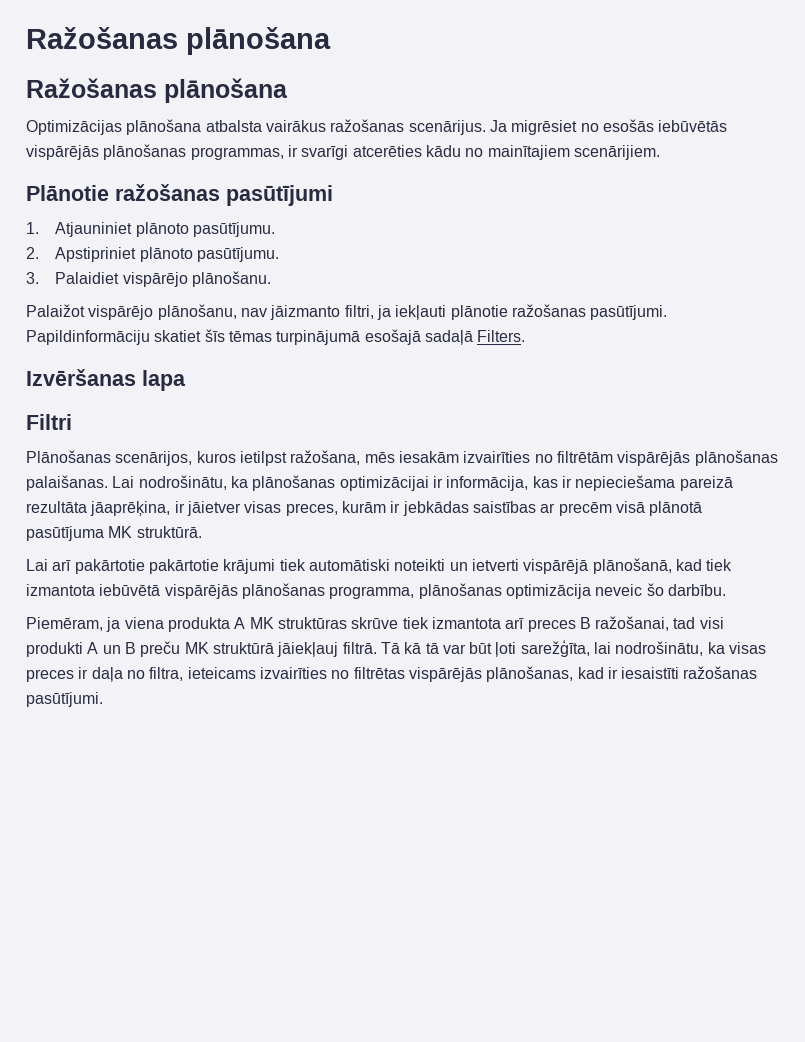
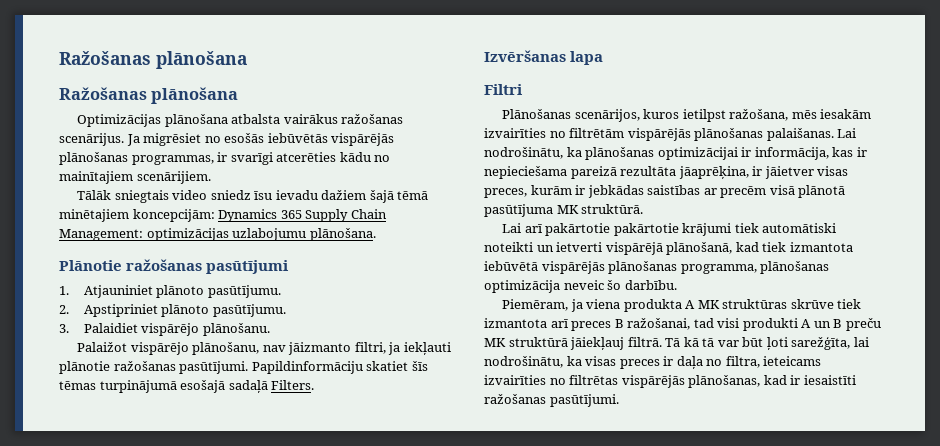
+ Tālāk sniegtais video sniedz īsu ievadu dažiem šajā tēmā minētajiem koncepcijām: Dynamics 365 Supply Chain Management: optimizācijas uzlabojumu plānošana.

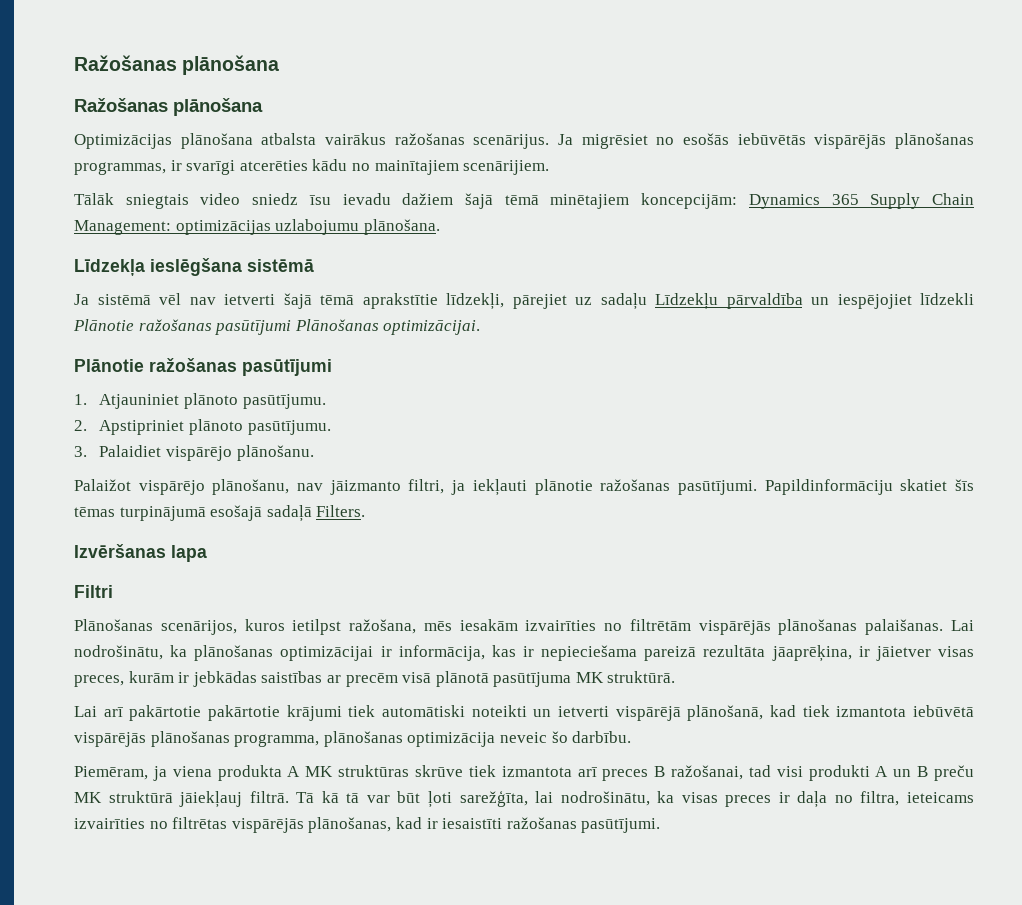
+ Līdzekļa ieslēgšana sistēmā
+ Ja sistēmā vēl nav ietverti šajā tēmā aprakstītie līdzekļi, pārejiet uz sadaļu Līdzekļu pārvaldība un iespējojiet līdzekli Plānotie ražošanas pasūtījumi Plānošanas optimizācijai.

